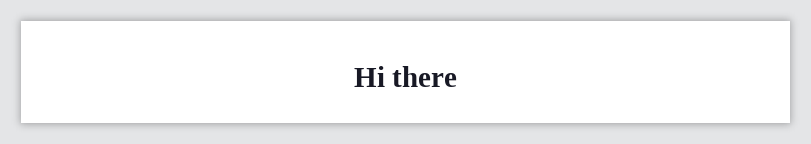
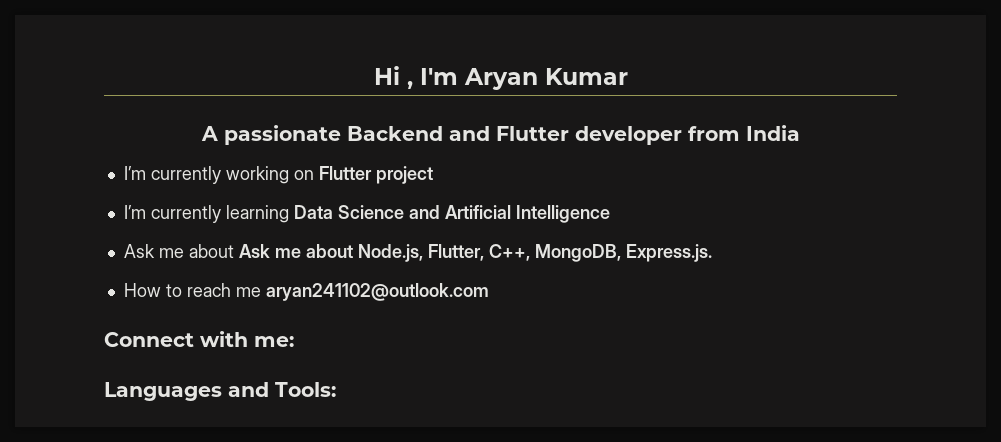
- Hi there
+ Hi , I'm Aryan Kumar
+ A passionate Backend and Flutter developer from India
+ I’m currently working on Flutter project
+ I’m currently learning Data Science and Artificial Intelligence
+ Ask me about Ask me about Node.js, Flutter, C++, MongoDB, Express.js.
+ How to reach me aryan241102@outlook.com
+ Connect with me:
+ Languages and Tools:

